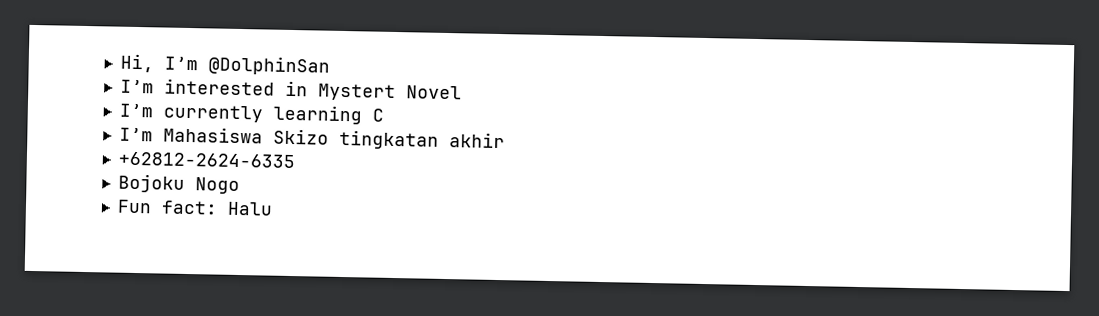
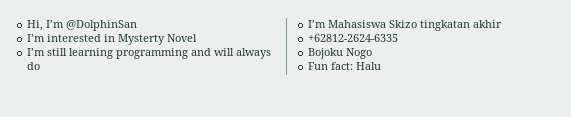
- I’m interested in Mystert Novel
+ I’m interested in Mysterty Novel
- I’m currently learning C
+ I’m still learning programming and will always do

